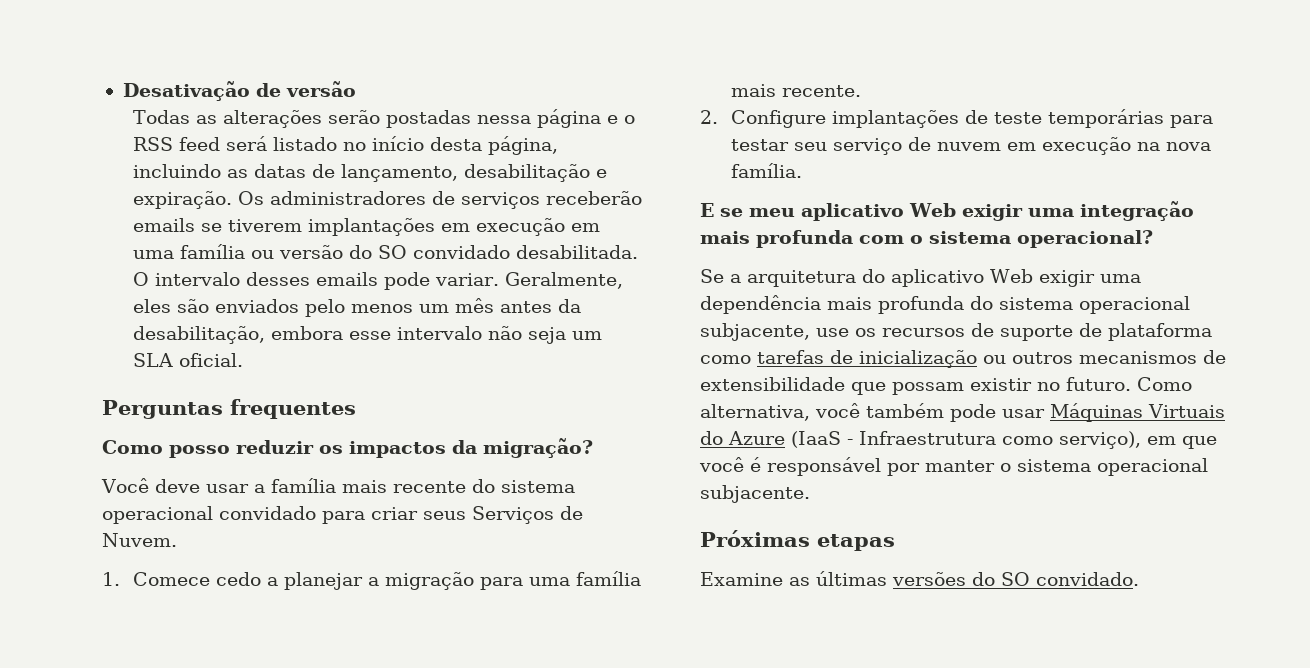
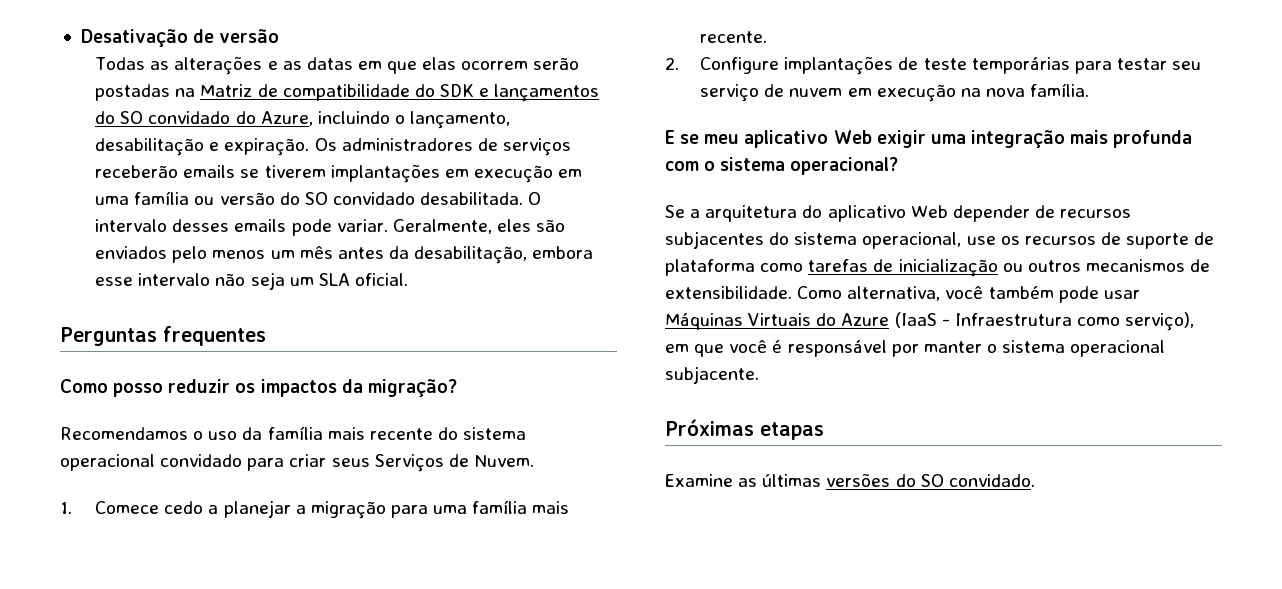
- Todas as alterações serão postadas nessa página e o RSS feed será listado no início desta página, incluindo as datas de lançamento, desabilitação e expiração.
+ Todas as alterações e as datas em que elas ocorrem serão postadas na Matriz de compatibilidade do SDK e lançamentos do SO convidado do Azure, incluindo o lançamento, desabilitação e expiração.
- Você deve usar a família mais recente do sistema operacional convidado para criar seus Serviços de Nuvem.
+ Recomendamos o uso da família mais recente do sistema operacional convidado para criar seus Serviços de Nuvem.
- Se a arquitetura do aplicativo Web exigir uma dependência mais profunda do sistema operacional subjacente, use os recursos de suporte de plataforma como tarefas de inicialização ou outros mecanismos de extensibilidade que possam existir no futuro.
+ Se a arquitetura do aplicativo Web depender de recursos subjacentes do sistema operacional, use os recursos de suporte de plataforma como tarefas de inicialização ou outros mecanismos de extensibilidade.

